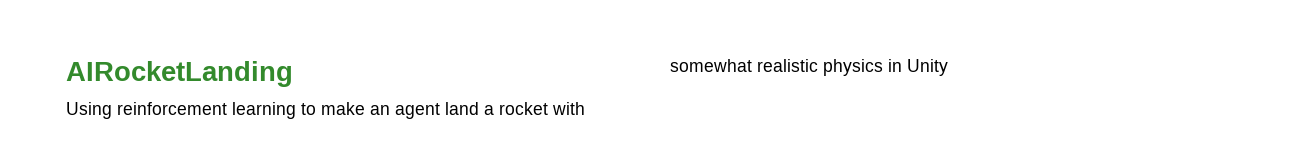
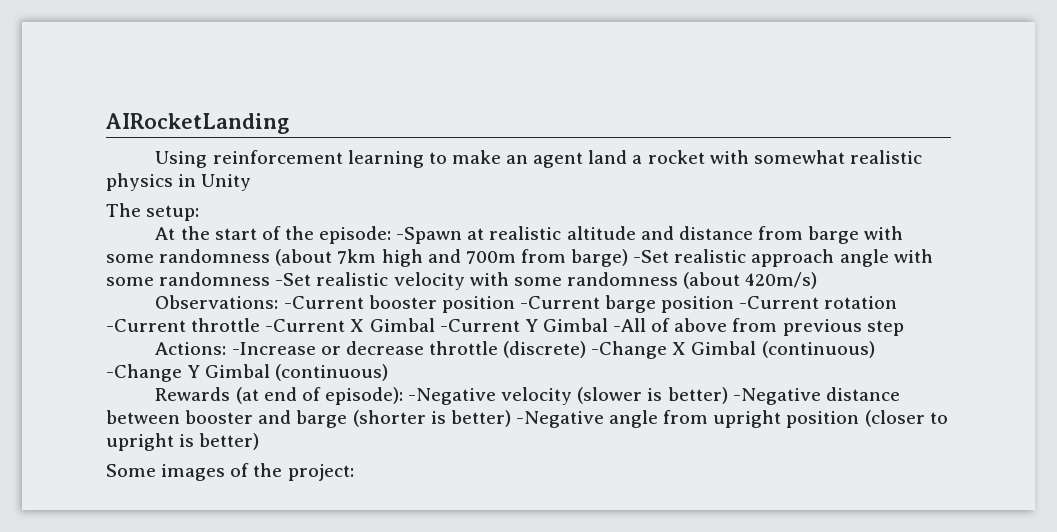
+ The setup:
+ At the start of the episode: -Spawn at realistic altitude and distance from barge with some randomness (about 7km high and 700m from barge) -Set realistic approach angle with some randomness -Set realistic velocity with some randomness (about 420m/s)
+ Observations: -Current booster position -Current barge position -Current rotation -Current throttle -Current X Gimbal -Current Y Gimbal -All of above from previous step
+ Actions: -Increase or decrease throttle (discrete) -Change X Gimbal (continuous) -Change Y Gimbal (continuous)
+ Rewards (at end of episode): -Negative velocity (slower is better) -Negative distance between booster and barge (shorter is better) -Negative angle from upright position (closer to upright is better)
+ Some images of the project:

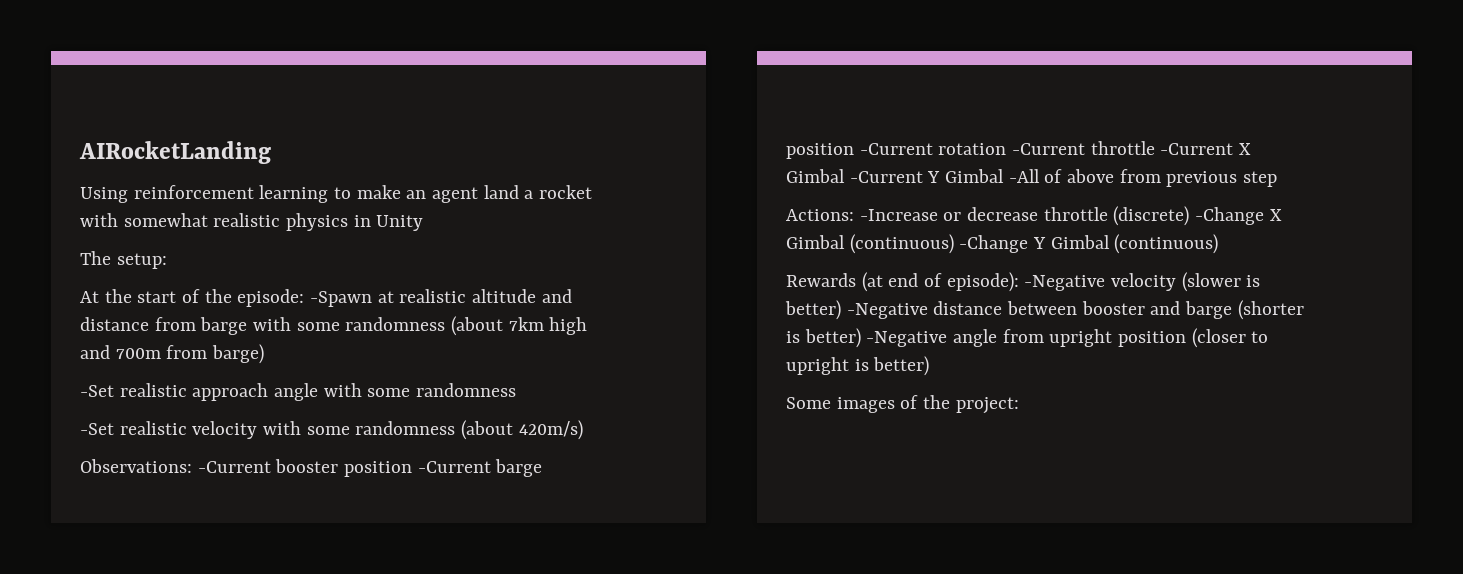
- At the start of the episode: -Spawn at realistic altitude and distance from barge with some randomness (about 7km high and 700m from barge) -Set realistic approach angle with some randomness -Set realistic velocity with some randomness (about 420m/s)
+ At the start of the episode: -Spawn at realistic altitude and distance from barge with some randomness (about 7km high and 700m from barge)
+ -Set realistic approach angle with some randomness
+ -Set realistic velocity with some randomness (about 420m/s)

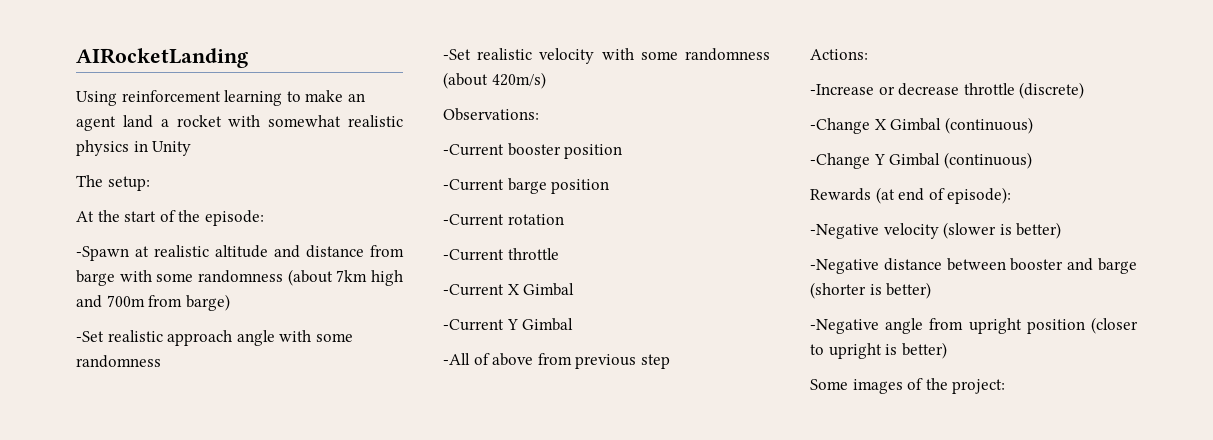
- At the start of the episode: -Spawn at realistic altitude and distance from barge with some randomness (about 7km high and 700m from barge)
+ At the start of the episode:
+ -Spawn at realistic altitude and distance from barge with some randomness (about 7km high and 700m from barge)
- Observations: -Current booster position -Current barge position -Current rotation -Current throttle -Current X Gimbal -Current Y Gimbal -All of above from previous step
+ Observations:
+ -Current booster position
+ -Current barge position
+ -Current rotation
+ -Current throttle
+ -Current X Gimbal
+ -Current Y Gimbal
+ -All of above from previous step
- Actions: -Increase or decrease throttle (discrete) -Change X Gimbal (continuous) -Change Y Gimbal (continuous)
+ Actions:
+ -Increase or decrease throttle (discrete)
+ -Change X Gimbal (continuous)
+ -Change Y Gimbal (continuous)
- Rewards (at end of episode): -Negative velocity (slower is better) -Negative distance between booster and barge (shorter is better) -Negative angle from upright position (closer to upright is better)
+ Rewards (at end of episode):
+ -Negative velocity (slower is better)
+ -Negative distance between booster and barge (shorter is better)
+ -Negative angle from upright position (closer to upright is better)

